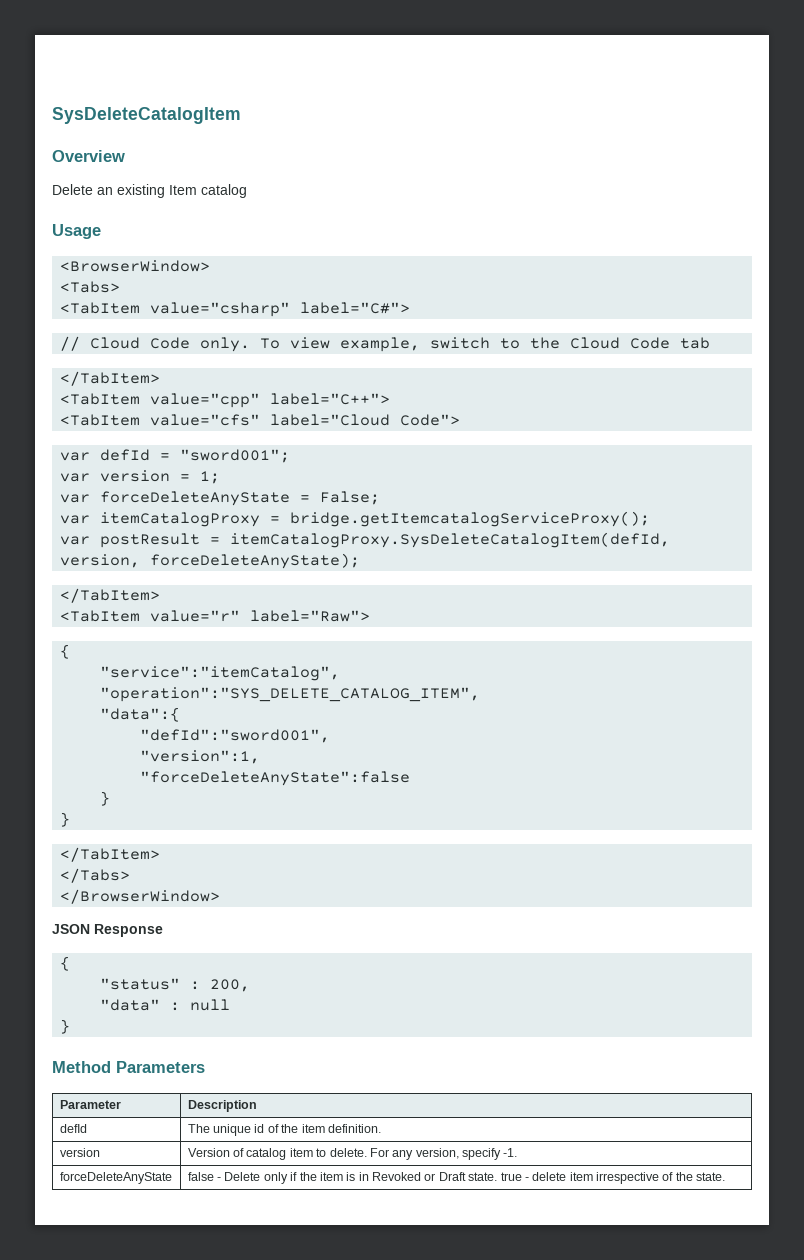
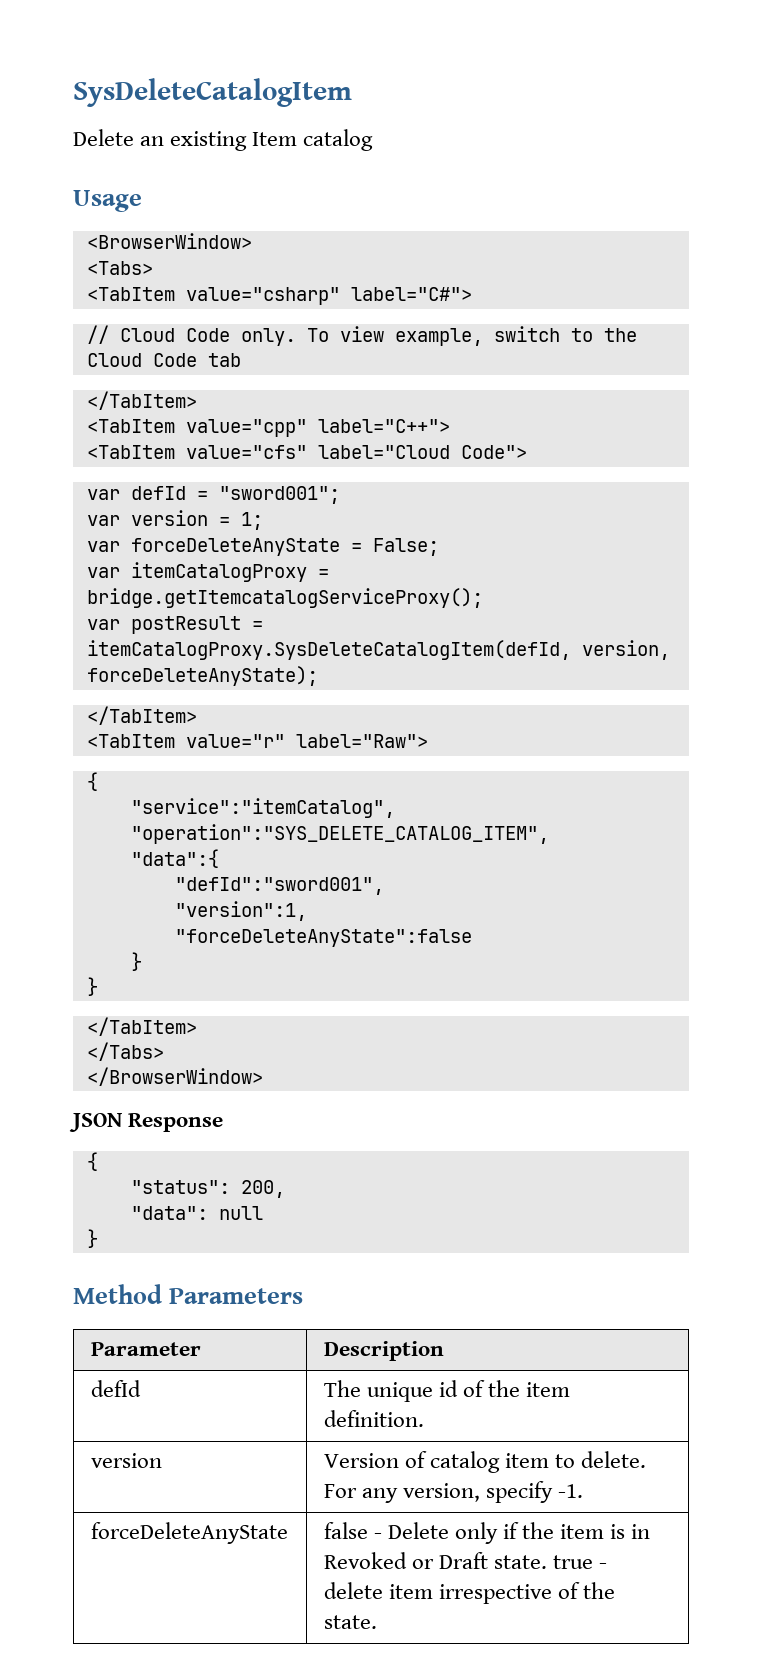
- Overview
- "status" : 200,
+ "status": 200,
- "data" : null
+ "data": null

